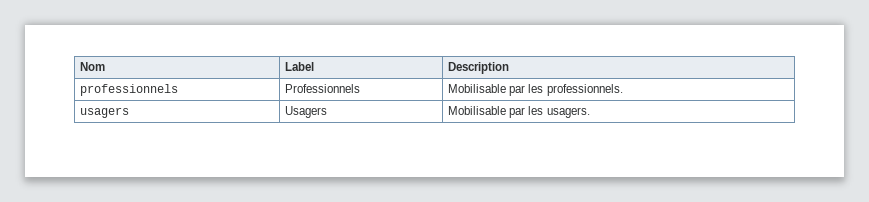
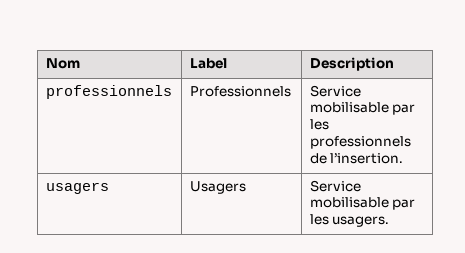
- professionnels | Professionnels | Mobilisable par les professionnels.
+ professionnels | Professionnels | Service mobilisable par les professionnels de l’insertion.
- usagers | Usagers | Mobilisable par les usagers.
+ usagers | Usagers | Service mobilisable par les usagers.

